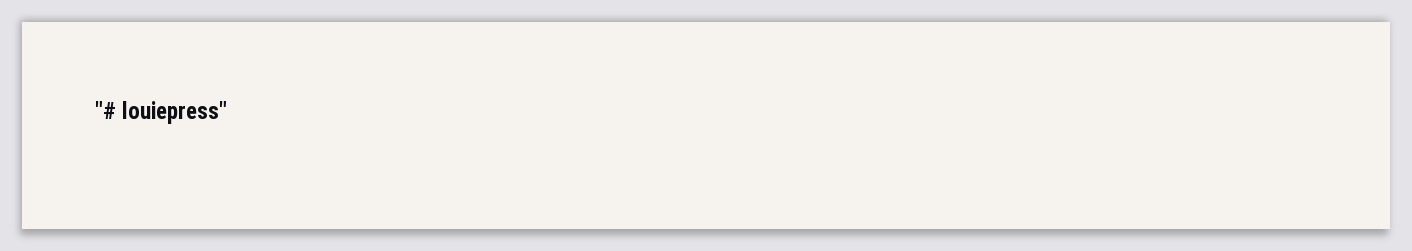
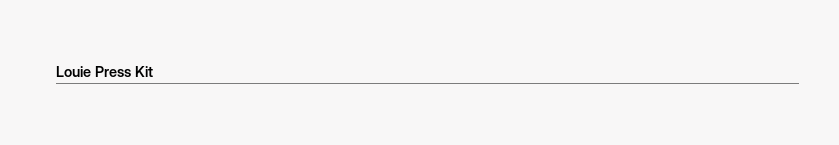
- "# louiepress"
+ Louie Press Kit

